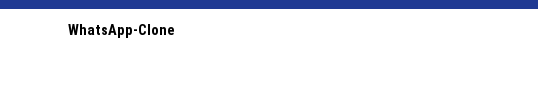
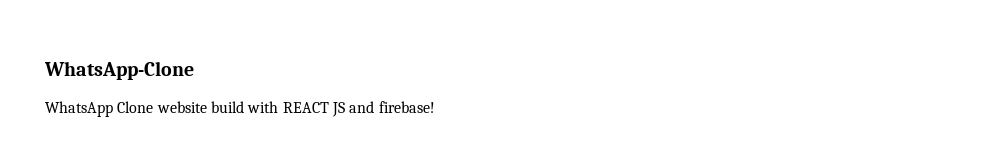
+ WhatsApp Clone website build with REACT JS and firebase!

